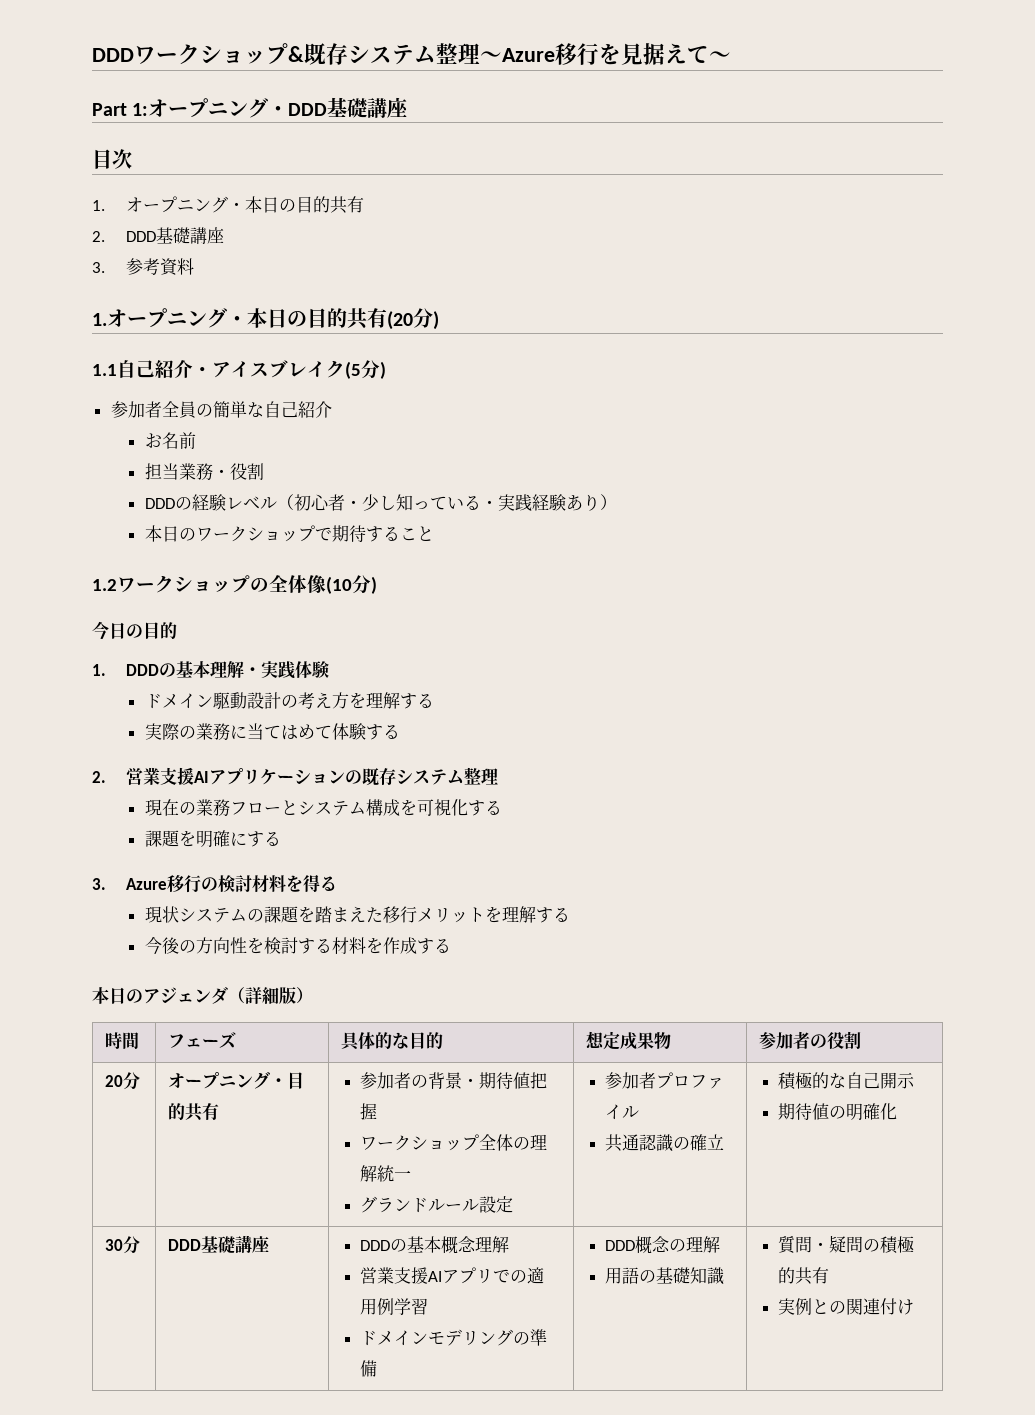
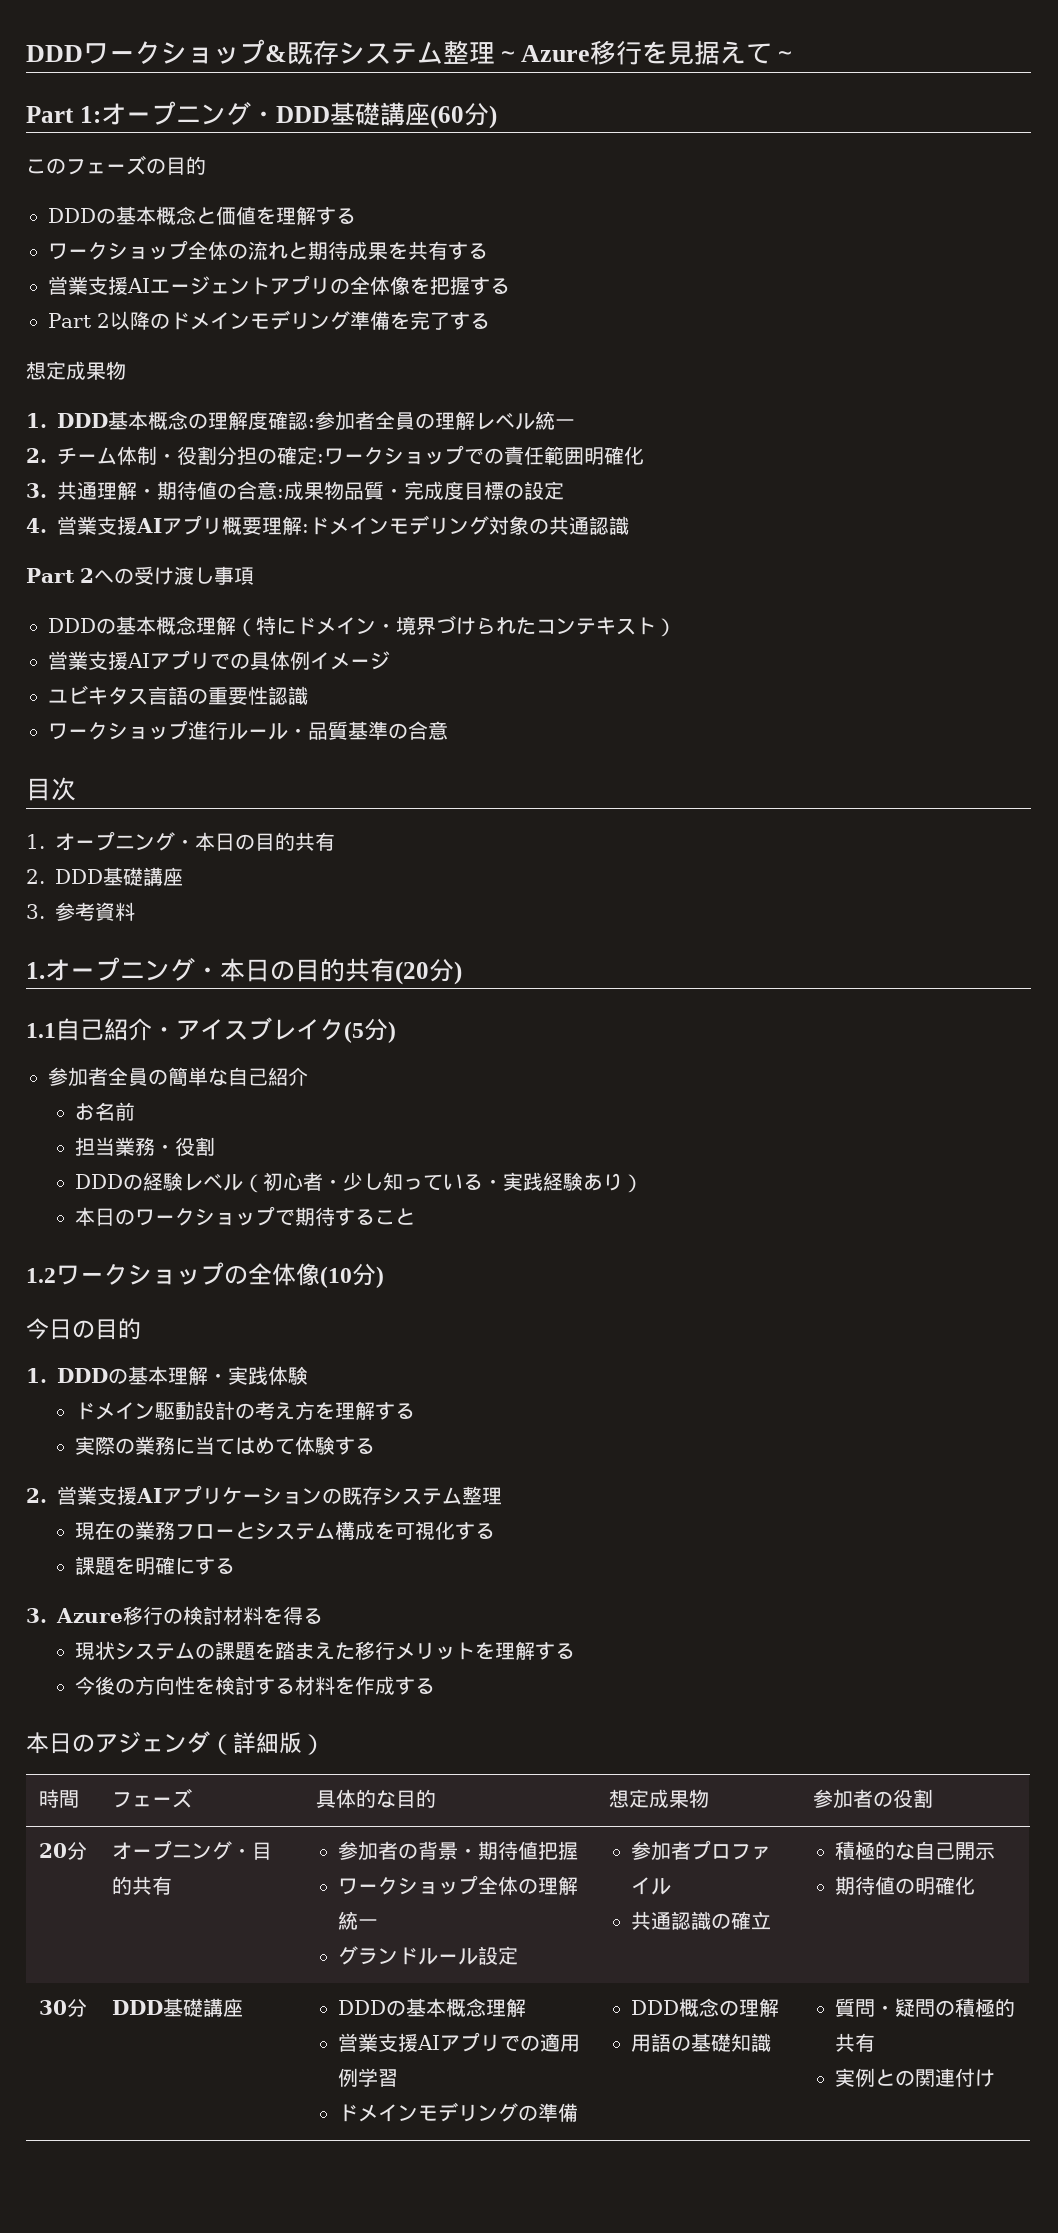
- Part 1:オープニング・DDD基礎講座
+ Part 1:オープニング・DDD基礎講座(60分)
+ このフェーズの目的
+ DDDの基本概念と価値を理解する
+ ワークショップ全体の流れと期待成果を共有する
+ 営業支援AIエージェントアプリの全体像を把握する
+ Part 2以降のドメインモデリング準備を完了する
+ 想定成果物
+ 1. DDD基本概念の理解度確認:参加者全員の理解レベル統一
+ 2.チーム体制・役割分担の確定:ワークショップでの責任範囲明確化
+ 3.共通理解・期待値の合意:成果物品質・完成度目標の設定
+ 4.営業支援AIアプリ概要理解:ドメインモデリング対象の共通認識
+ Part 2への受け渡し事項
+ DDDの基本概念理解（特にドメイン・境界づけられたコンテキスト）
+ 営業支援AIアプリでの具体例イメージ
+ ユビキタス言語の重要性認識
+ ワークショップ進行ルール・品質基準の合意

